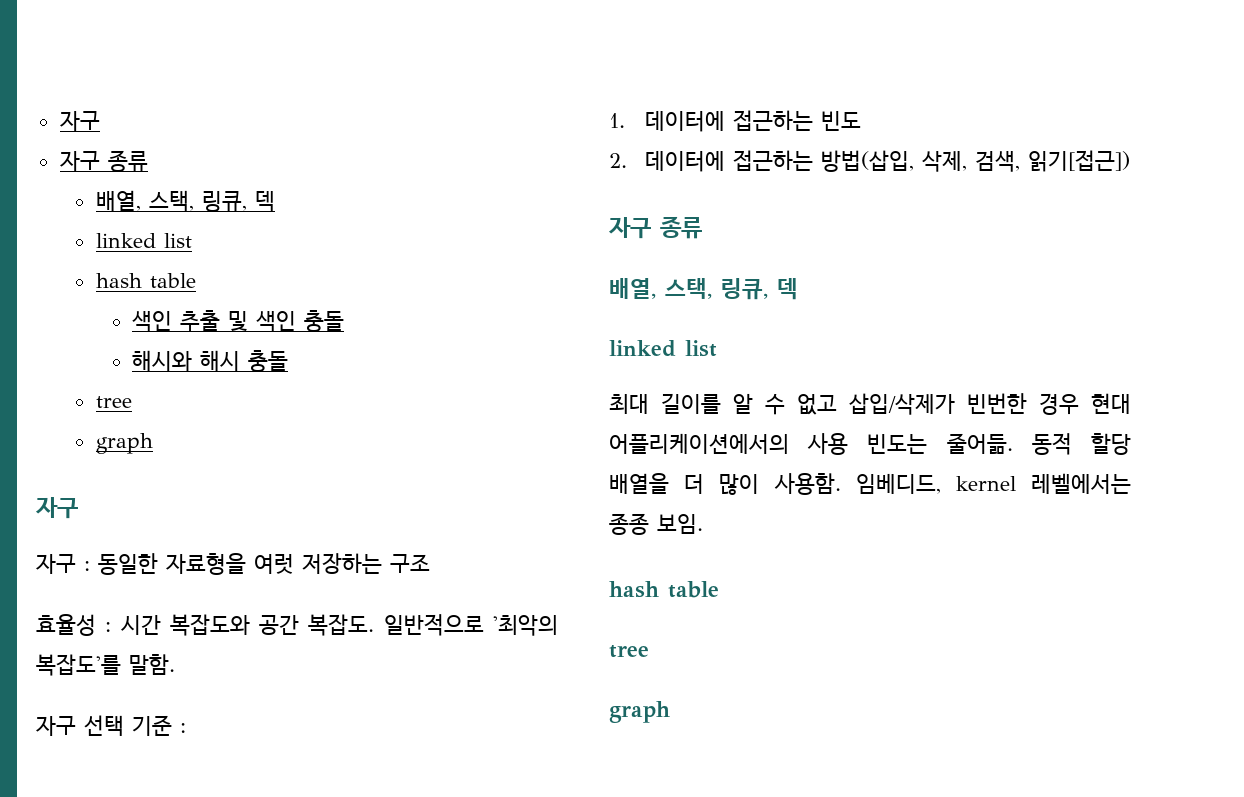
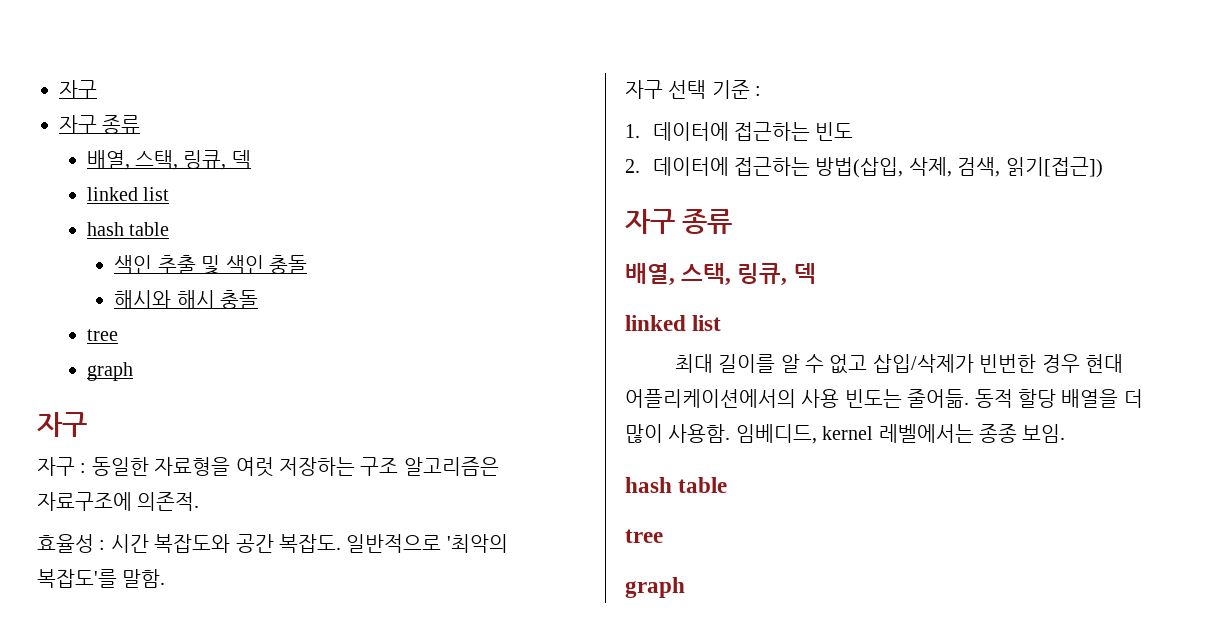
- 자구 : 동일한 자료형을 여럿 저장하는 구조
+ 자구 : 동일한 자료형을 여럿 저장하는 구조 알고리즘은 자료구조에 의존적.

